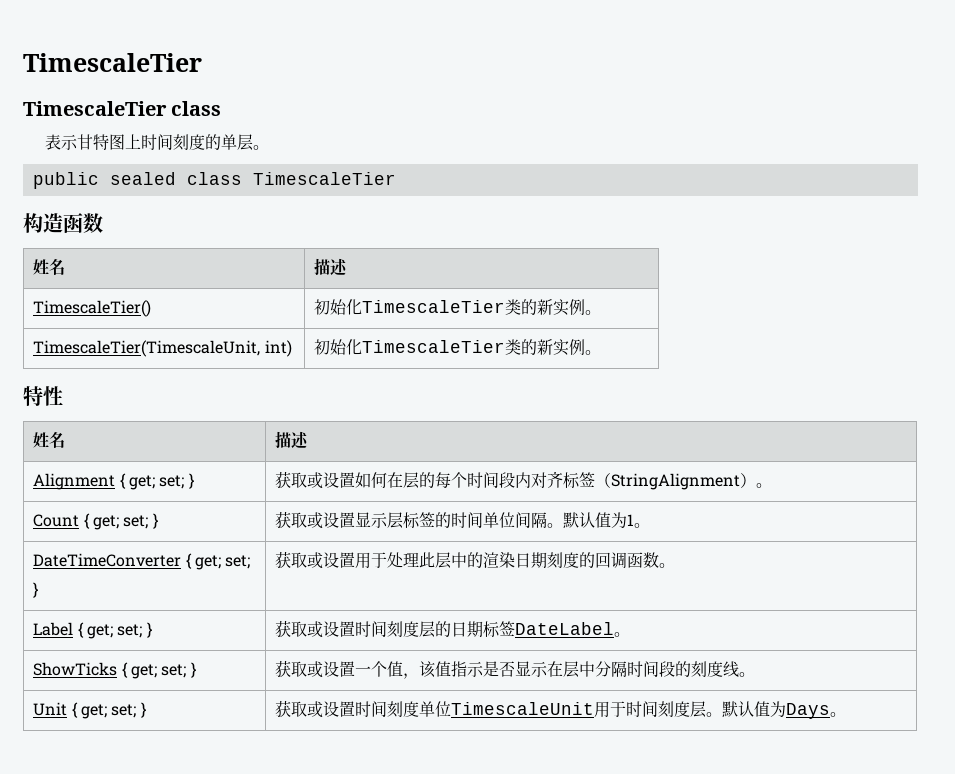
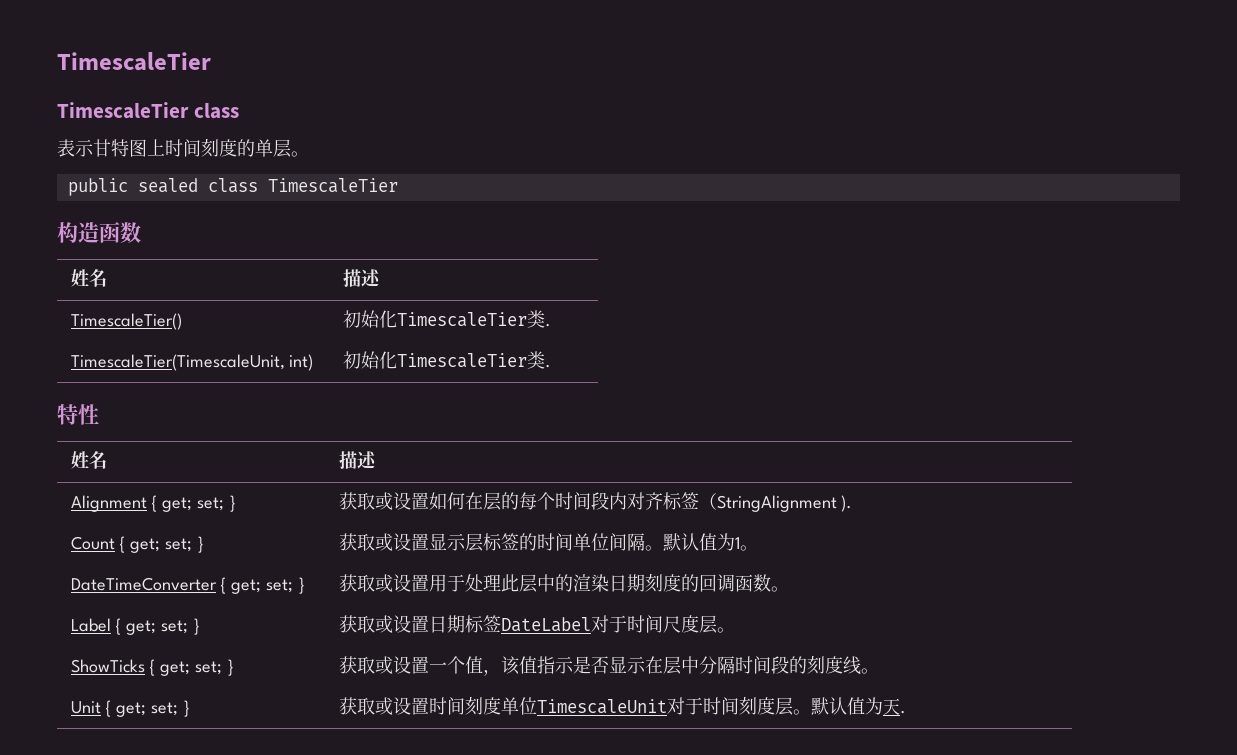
- TimescaleTier() | 初始化TimescaleTier类的新实例。
+ TimescaleTier() | 初始化TimescaleTier类.
- TimescaleTier(TimescaleUnit, int) | 初始化TimescaleTier类的新实例。
+ TimescaleTier(TimescaleUnit, int) | 初始化TimescaleTier类.
- Alignment { get; set; } | 获取或设置如何在层的每个时间段内对齐标签（StringAlignment）。
+ Alignment { get; set; } | 获取或设置如何在层的每个时间段内对齐标签（StringAlignment ).
- Label { get; set; } | 获取或设置时间刻度层的日期标签DateLabel。
+ Label { get; set; } | 获取或设置日期标签DateLabel对于时间尺度层。
- Unit { get; set; } | 获取或设置时间刻度单位TimescaleUnit用于时间刻度层。默认值为Days。
+ Unit { get; set; } | 获取或设置时间刻度单位TimescaleUnit对于时间刻度层。默认值为天.

